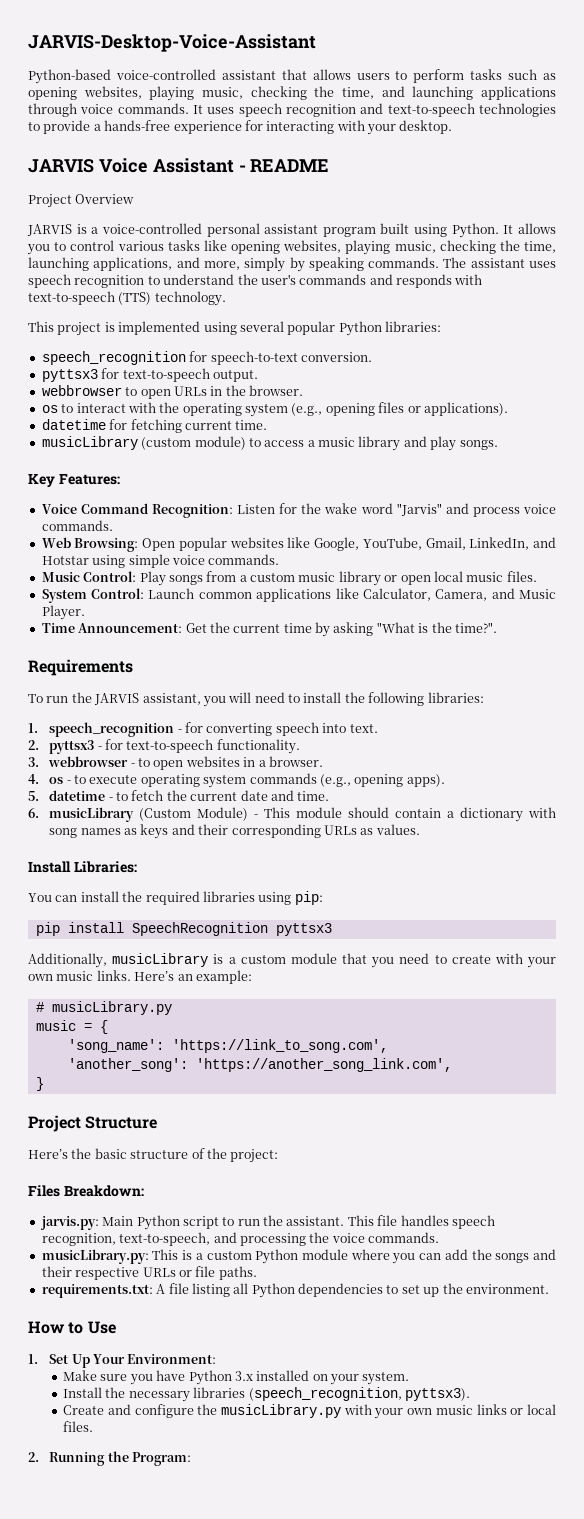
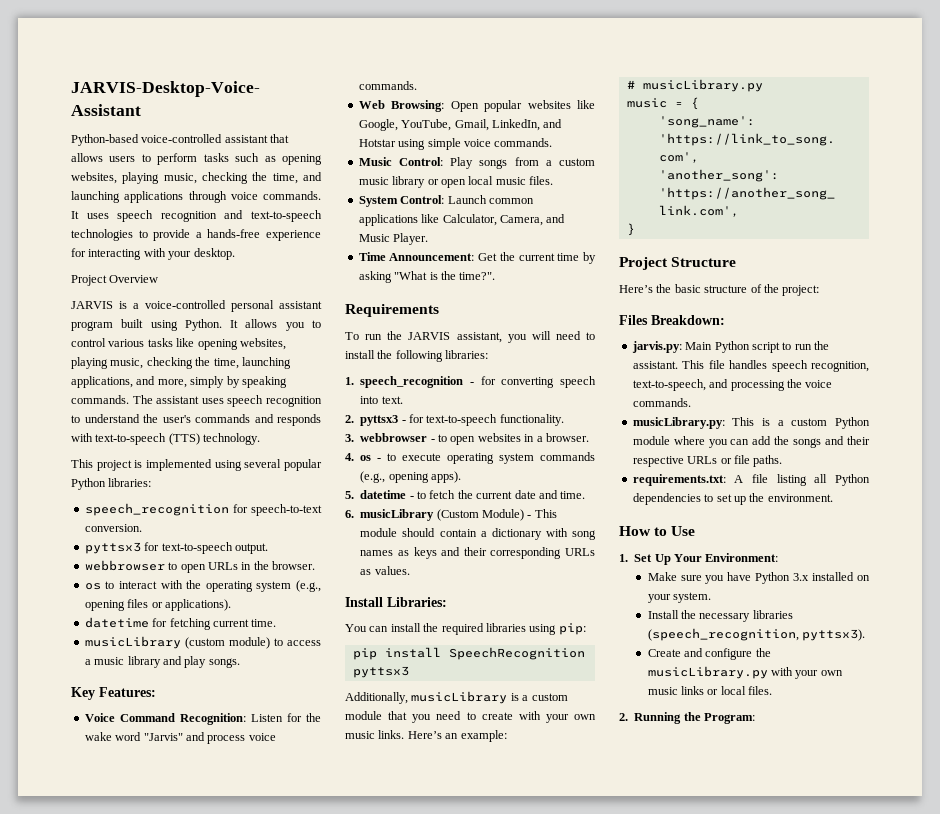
- JARVIS Voice Assistant - README

